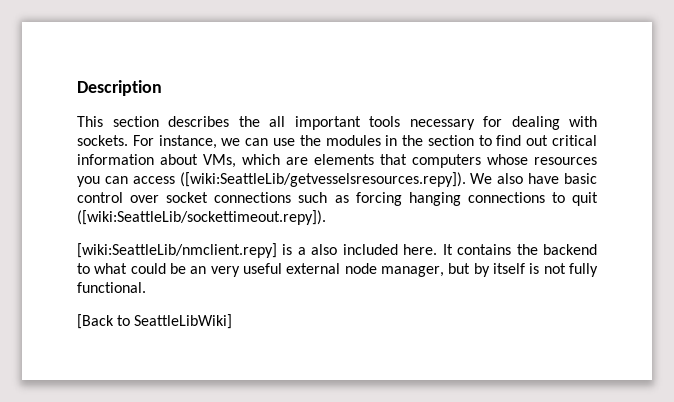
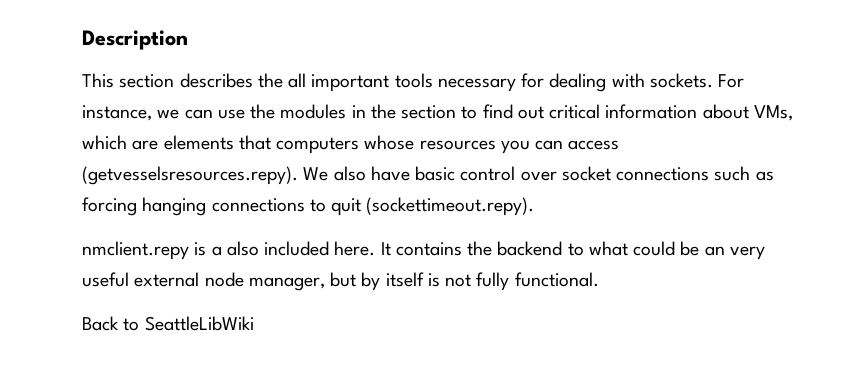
- For instance, we can use the modules in the section to find out critical information about VMs, which are elements that computers whose resources you can access ([wiki:SeattleLib/getvesselsresources.repy]). We also have basic control over socket connections such as forcing hanging connections to quit ([wiki:SeattleLib/sockettimeout.repy]).
- [wiki:SeattleLib/nmclient.repy] is a also included here.
+ For instance, we can use the modules in the section to find out critical information about VMs, which are elements that computers whose resources you can access (getvesselsresources.repy). We also have basic control over socket connections such as forcing hanging connections to quit (sockettimeout.repy).
+ nmclient.repy is a also included here.
- [Back to SeattleLibWiki]
+ Back to SeattleLibWiki

